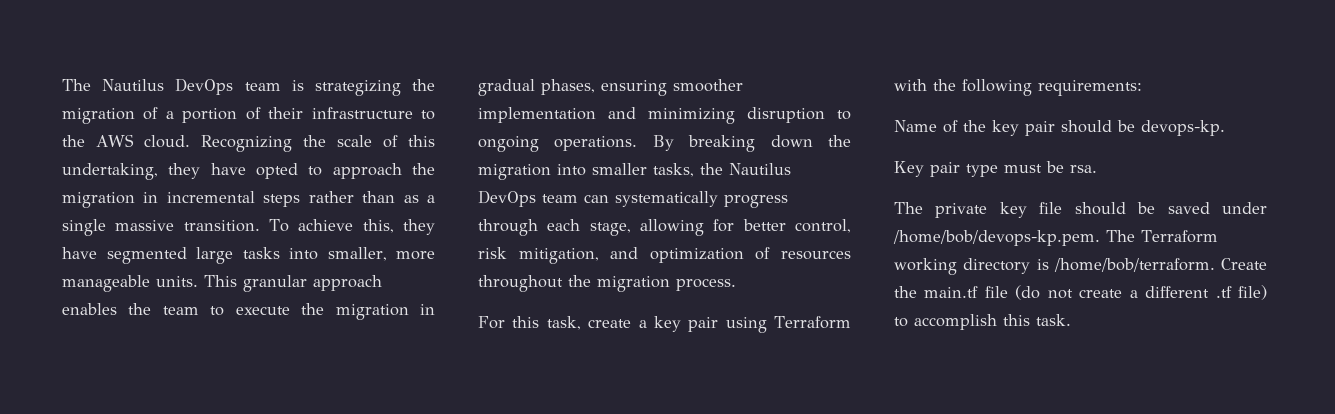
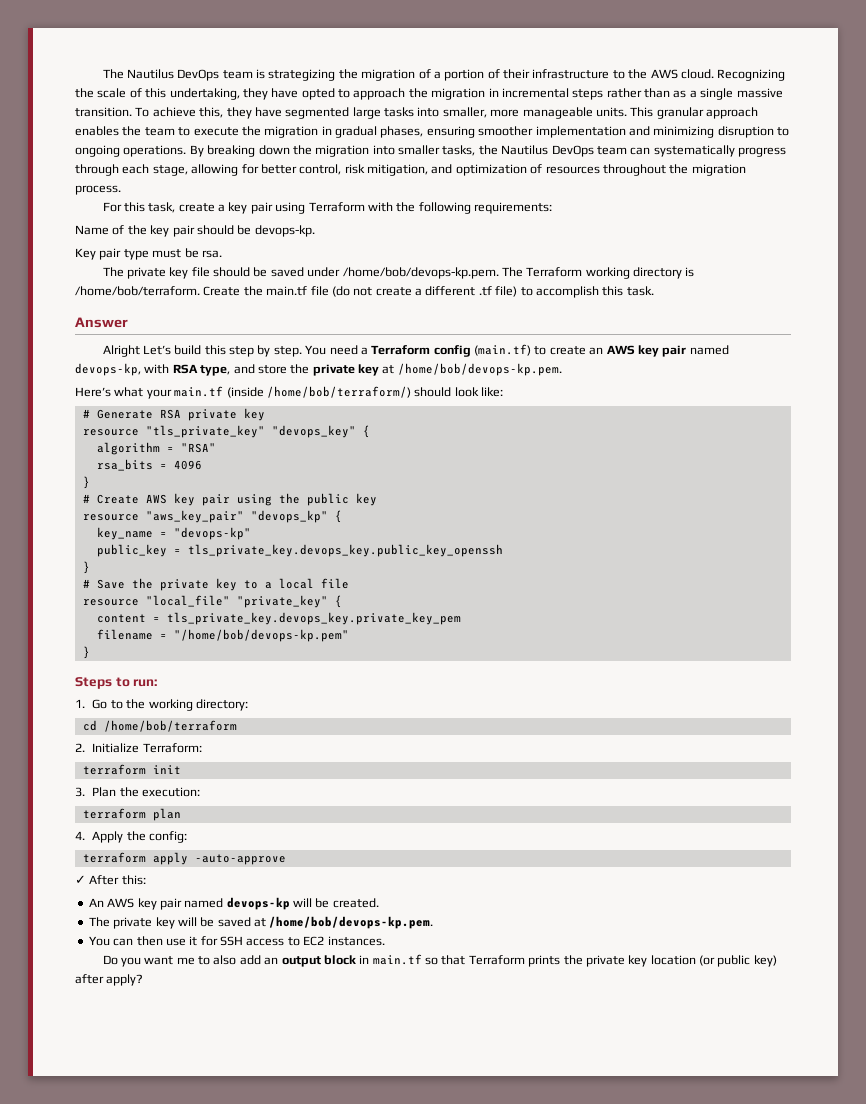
+ Answer
+ Alright Let’s build this step by step. You need a Terraform config (main.tf) to create an AWS key pair named devops-kp, with RSA type, and store the private key at /home/bob/devops-kp.pem.
+ Here’s what your main.tf (inside /home/bob/terraform/) should look like:
+ # Generate RSA private key
+ resource "tls_private_key" "devops_key" {
+ algorithm = "RSA"
+ rsa_bits = 4096
+ }
+ # Create AWS key pair using the public key
+ resource "aws_key_pair" "devops_kp" {
+ key_name = "devops-kp"
+ public_key = tls_private_key.devops_key.public_key_openssh
+ }
+ # Save the private key to a local file
+ resource "local_file" "private_key" {
+ content = tls_private_key.devops_key.private_key_pem
+ filename = "/home/bob/devops-kp.pem"
+ }
+ Steps to run:
+ 1. Go to the working directory:
+ cd /home/bob/terraform
+ 2. Initialize Terraform:
+ terraform init
+ 3. Plan the execution:
+ terraform plan
+ 4. Apply the config:
+ terraform apply -auto-approve
+ ✓ After this:
+ An AWS key pair named devops-kp will be created.
+ The private key will be saved at /home/bob/devops-kp.pem.
+ You can then use it for SSH access to EC2 instances.
+ Do you want me to also add an output block in main.tf so that Terraform prints the private key location (or public key) after apply?

